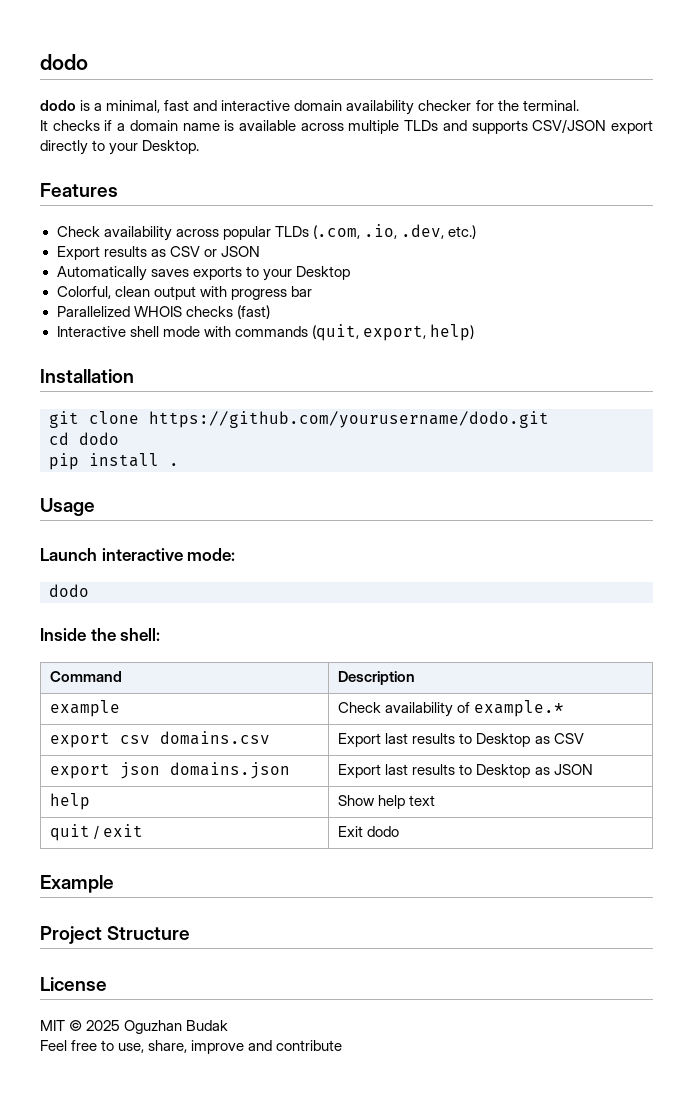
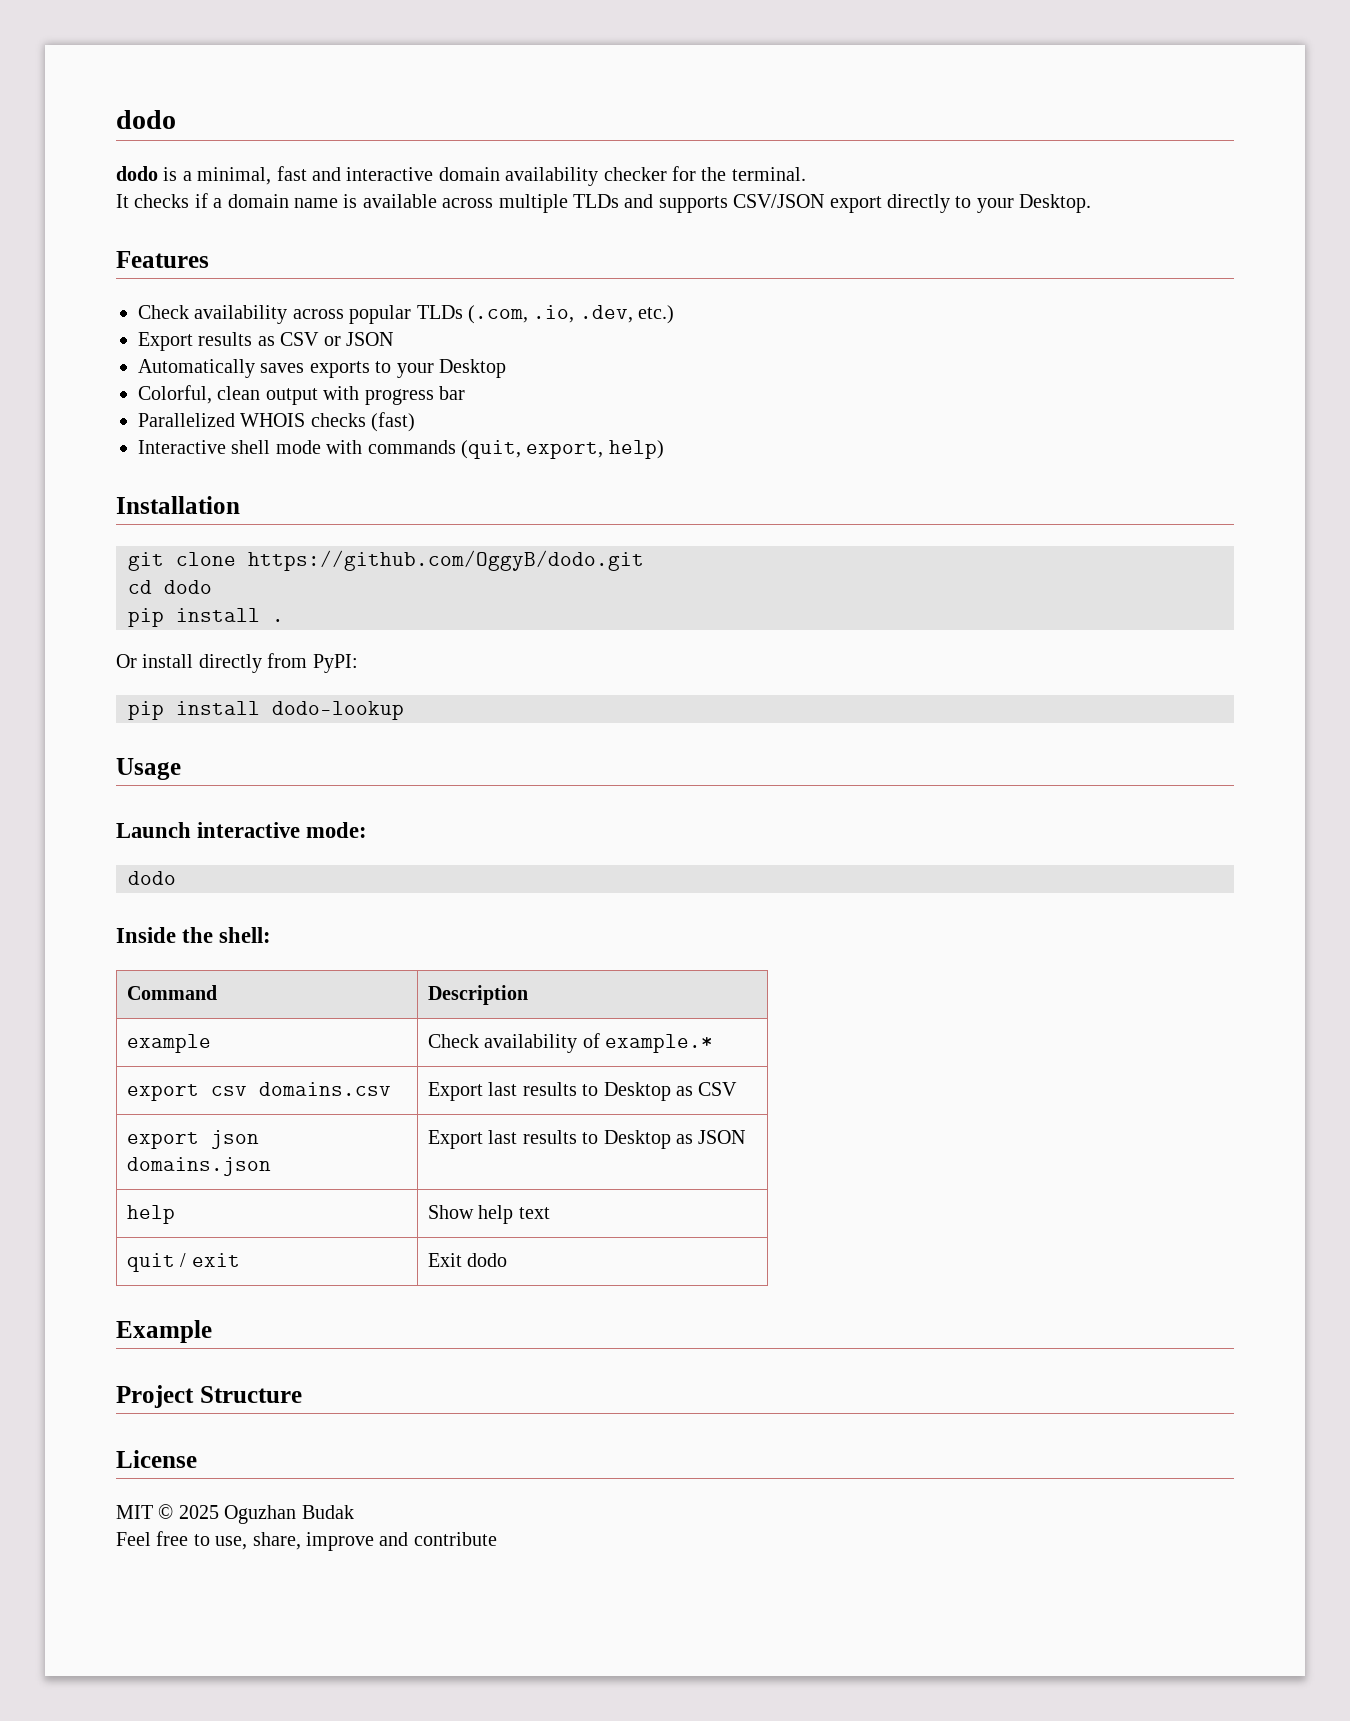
- git clone https://github.com/yourusername/dodo.git
+ git clone https://github.com/OggyB/dodo.git
+ Or install directly from PyPI:
+ pip install dodo-lookup

